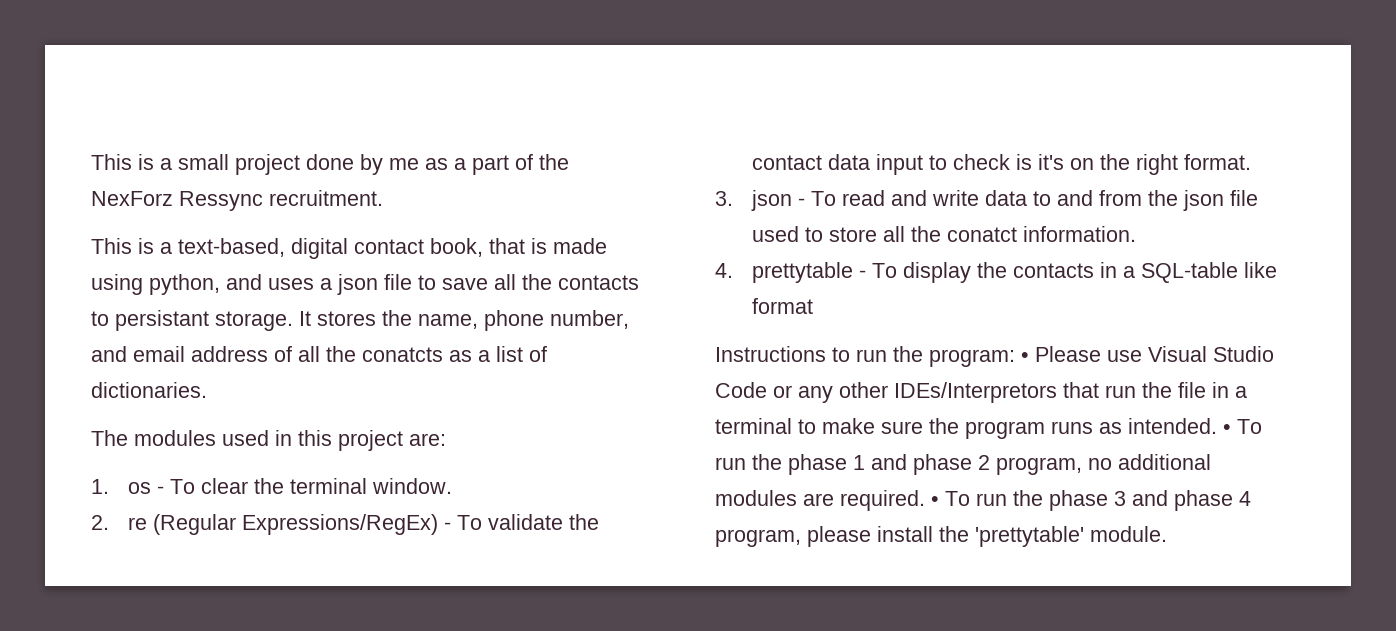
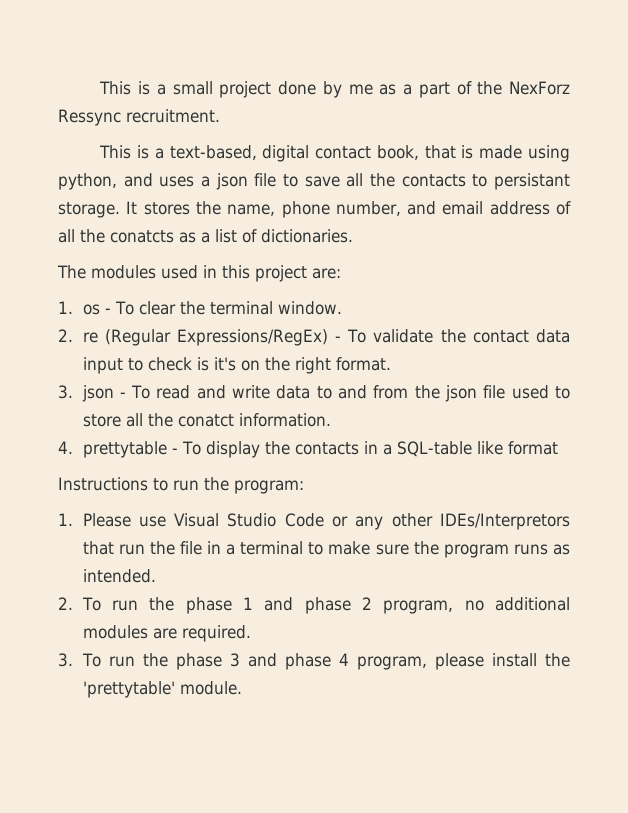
- Instructions to run the program: • Please use Visual Studio Code or any other IDEs/Interpretors that run the file in a terminal to make sure the program runs as intended. • To run the phase 1 and phase 2 program, no additional modules are required. • To run the phase 3 and phase 4 program, please install the 'prettytable' module.
+ Instructions to run the program:
+ 1. Please use Visual Studio Code or any other IDEs/Interpretors that run the file in a terminal to make sure the program runs as intended.
+ 2. To run the phase 1 and phase 2 program, no additional modules are required.
+ 3. To run the phase 3 and phase 4 program, please install the 'prettytable' module.

